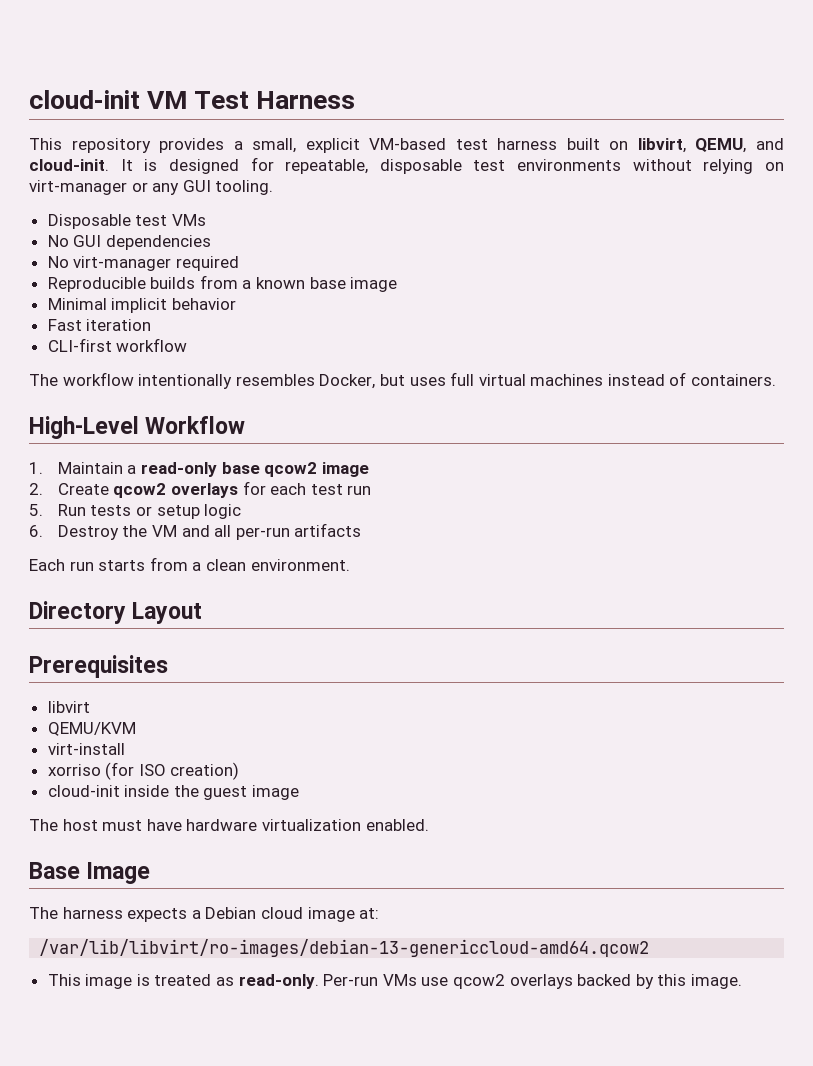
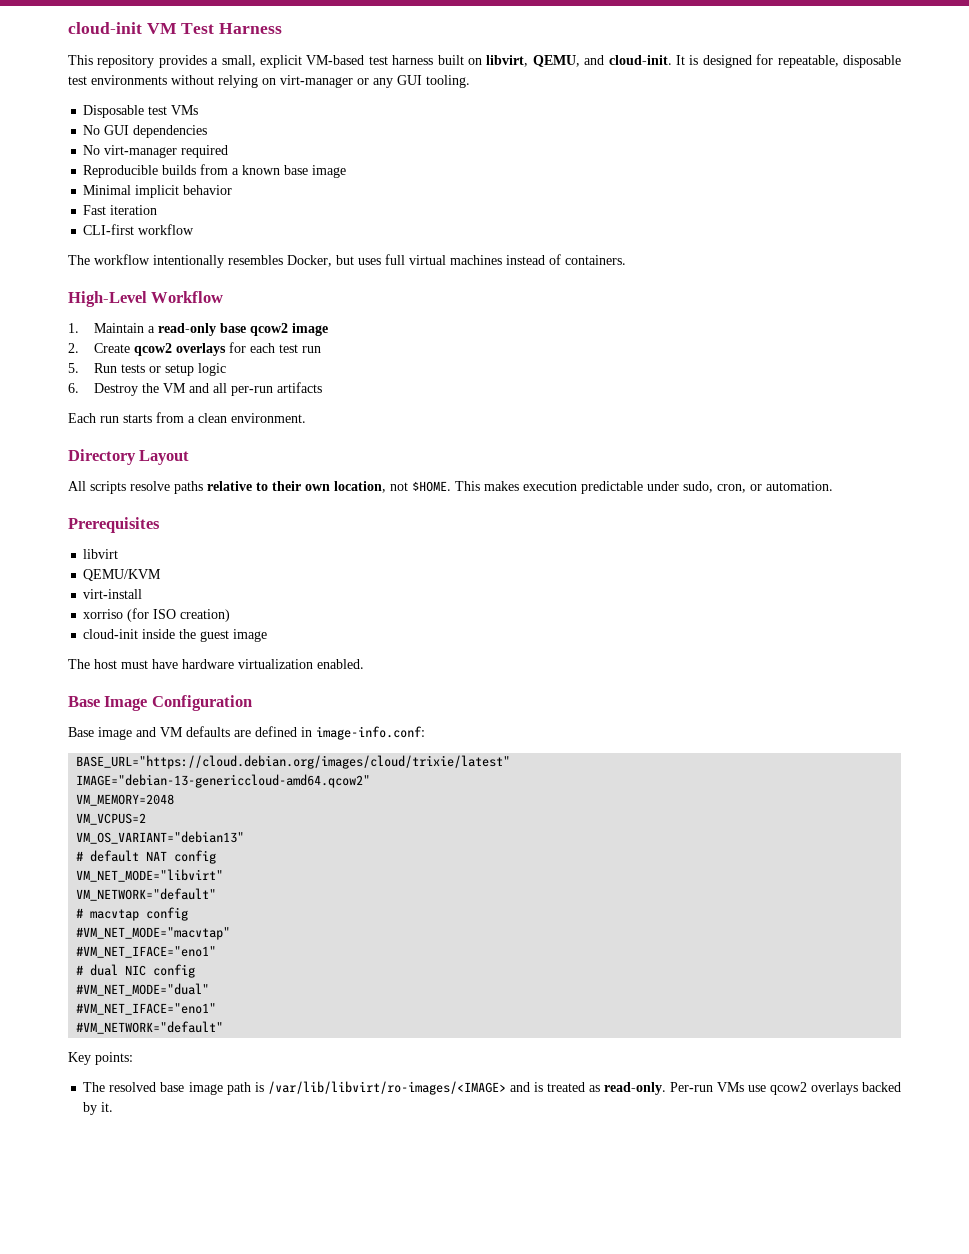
+ All scripts resolve paths relative to their own location, not $HOME. This makes execution predictable under sudo, cron, or automation.
- Base Image
- The harness expects a Debian cloud image at:
- /var/lib/libvirt/ro-images/debian-13-genericcloud-amd64.qcow2
- This image is treated as read-only.
+ Base Image Configuration
+ Base image and VM defaults are defined in image-info.conf:
+ BASE_URL="https://cloud.debian.org/images/cloud/trixie/latest"
+ IMAGE="debian-13-genericcloud-amd64.qcow2"
+ VM_MEMORY=2048
+ VM_VCPUS=2
+ VM_OS_VARIANT="debian13"
+ # default NAT config
+ VM_NET_MODE="libvirt"
+ VM_NETWORK="default"
+ # macvtap config
+ #VM_NET_MODE="macvtap"
+ #VM_NET_IFACE="eno1"
+ # dual NIC config
+ #VM_NET_MODE="dual"
+ #VM_NET_IFACE="eno1"
+ #VM_NETWORK="default"
+ Key points:
+ The resolved base image path is /var/lib/libvirt/ro-images/<IMAGE> and is treated as read-only.
- Per-run VMs use qcow2 overlays backed by this image.
+ Per-run VMs use qcow2 overlays backed by it.

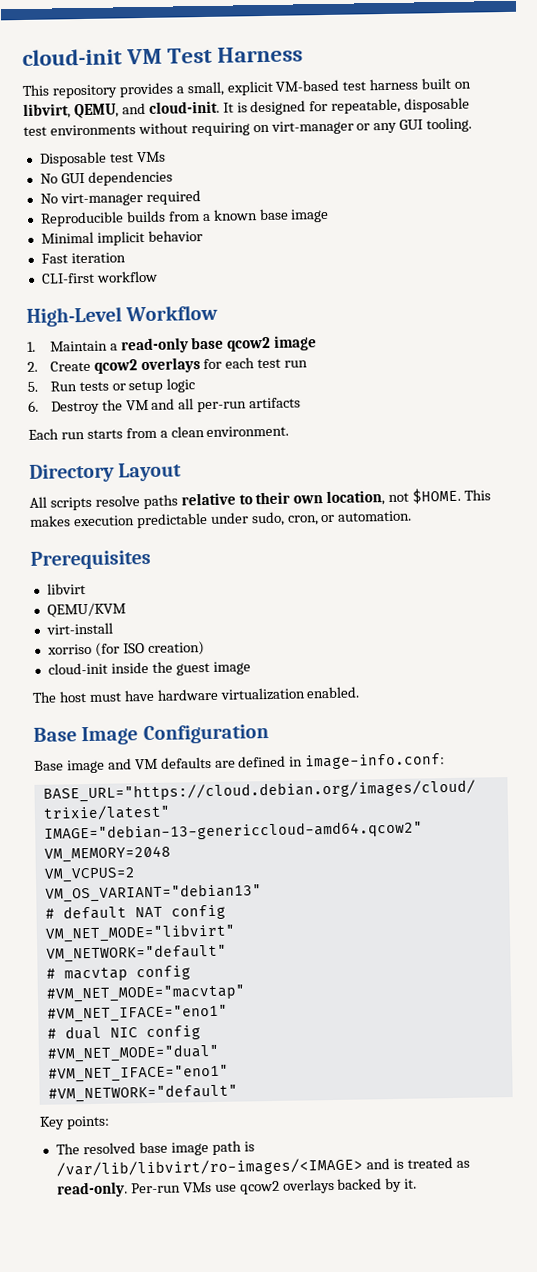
- It is designed for repeatable, disposable test environments without relying on virt-manager or any GUI tooling.
+ It is designed for repeatable, disposable test environments without requiring on virt-manager or any GUI tooling.
- The workflow intentionally resembles Docker, but uses full virtual machines instead of containers.

